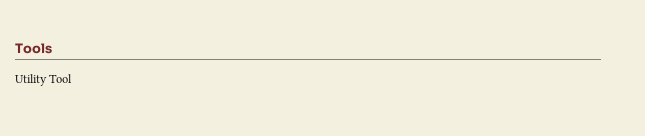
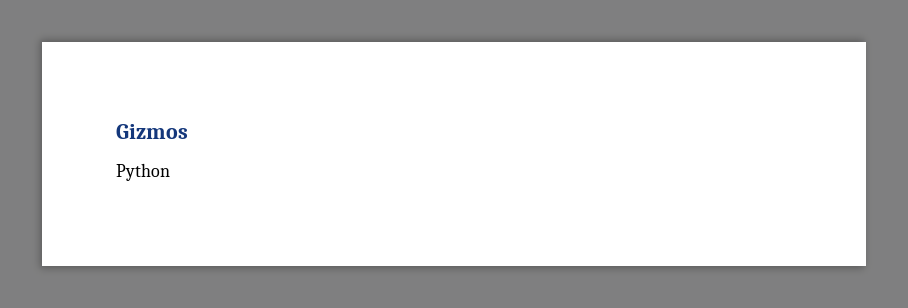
- Tools
- Utility Tool
+ Gizmos
+ Python

